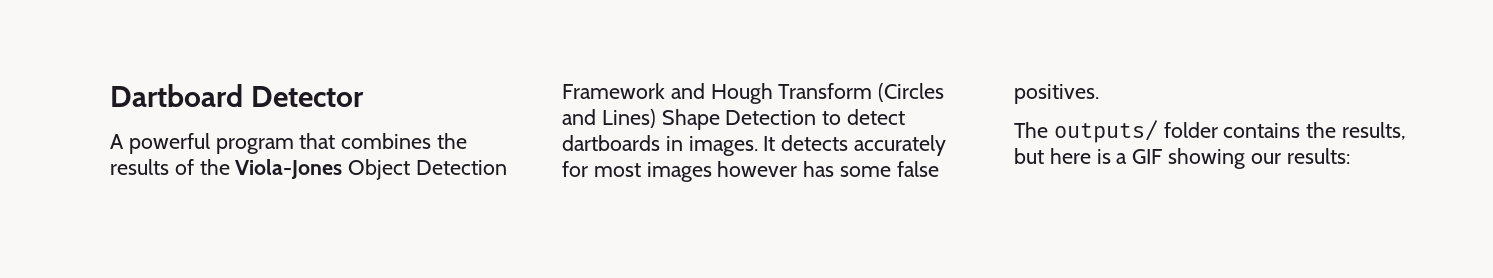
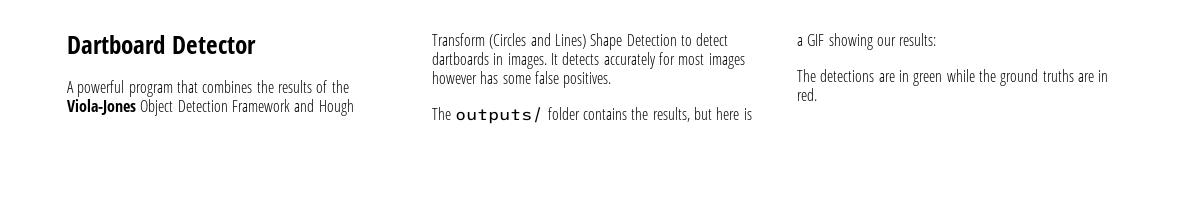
+ The detections are in green while the ground truths are in red.

